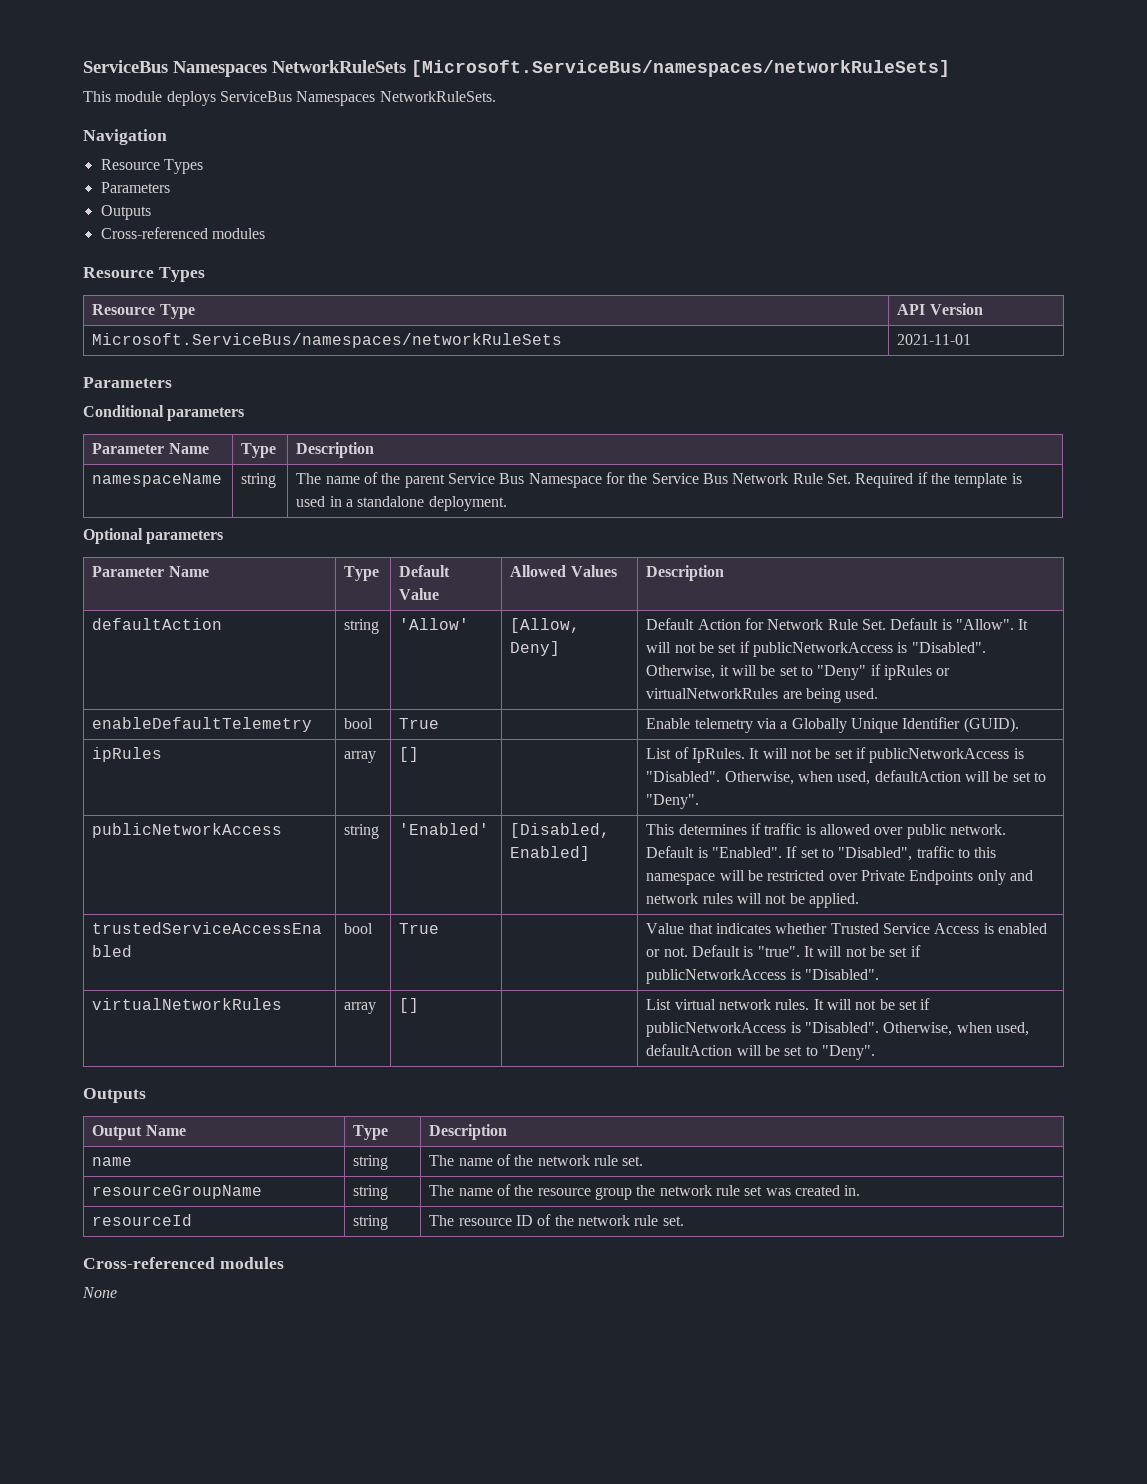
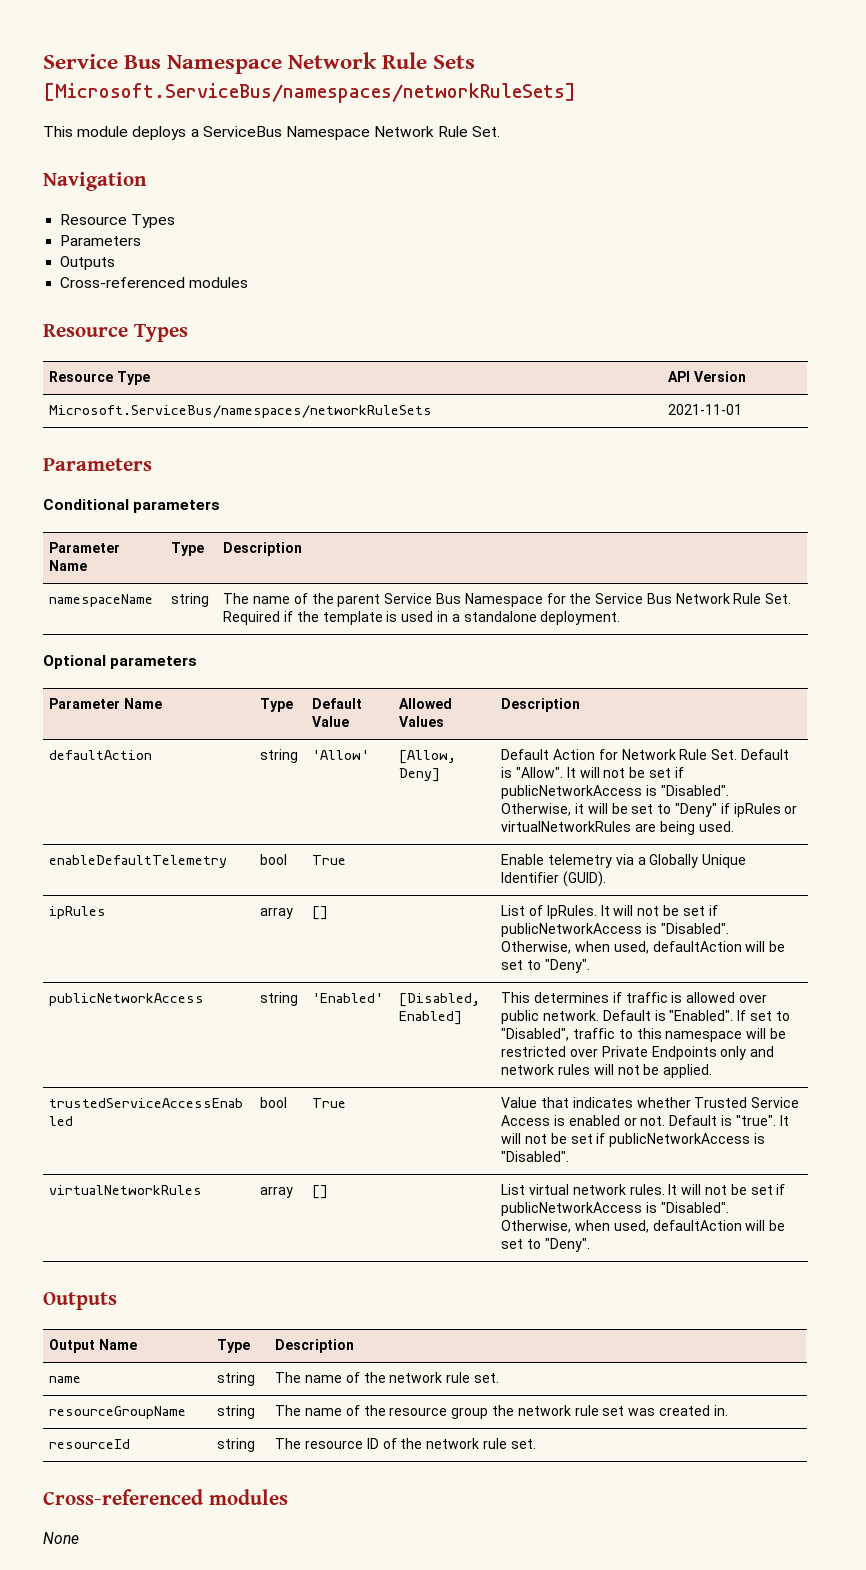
- ServiceBus Namespaces NetworkRuleSets [Microsoft.ServiceBus/namespaces/networkRuleSets]
- This module deploys ServiceBus Namespaces NetworkRuleSets.
+ Service Bus Namespace Network Rule Sets [Microsoft.ServiceBus/namespaces/networkRuleSets]
+ This module deploys a ServiceBus Namespace Network Rule Set.

